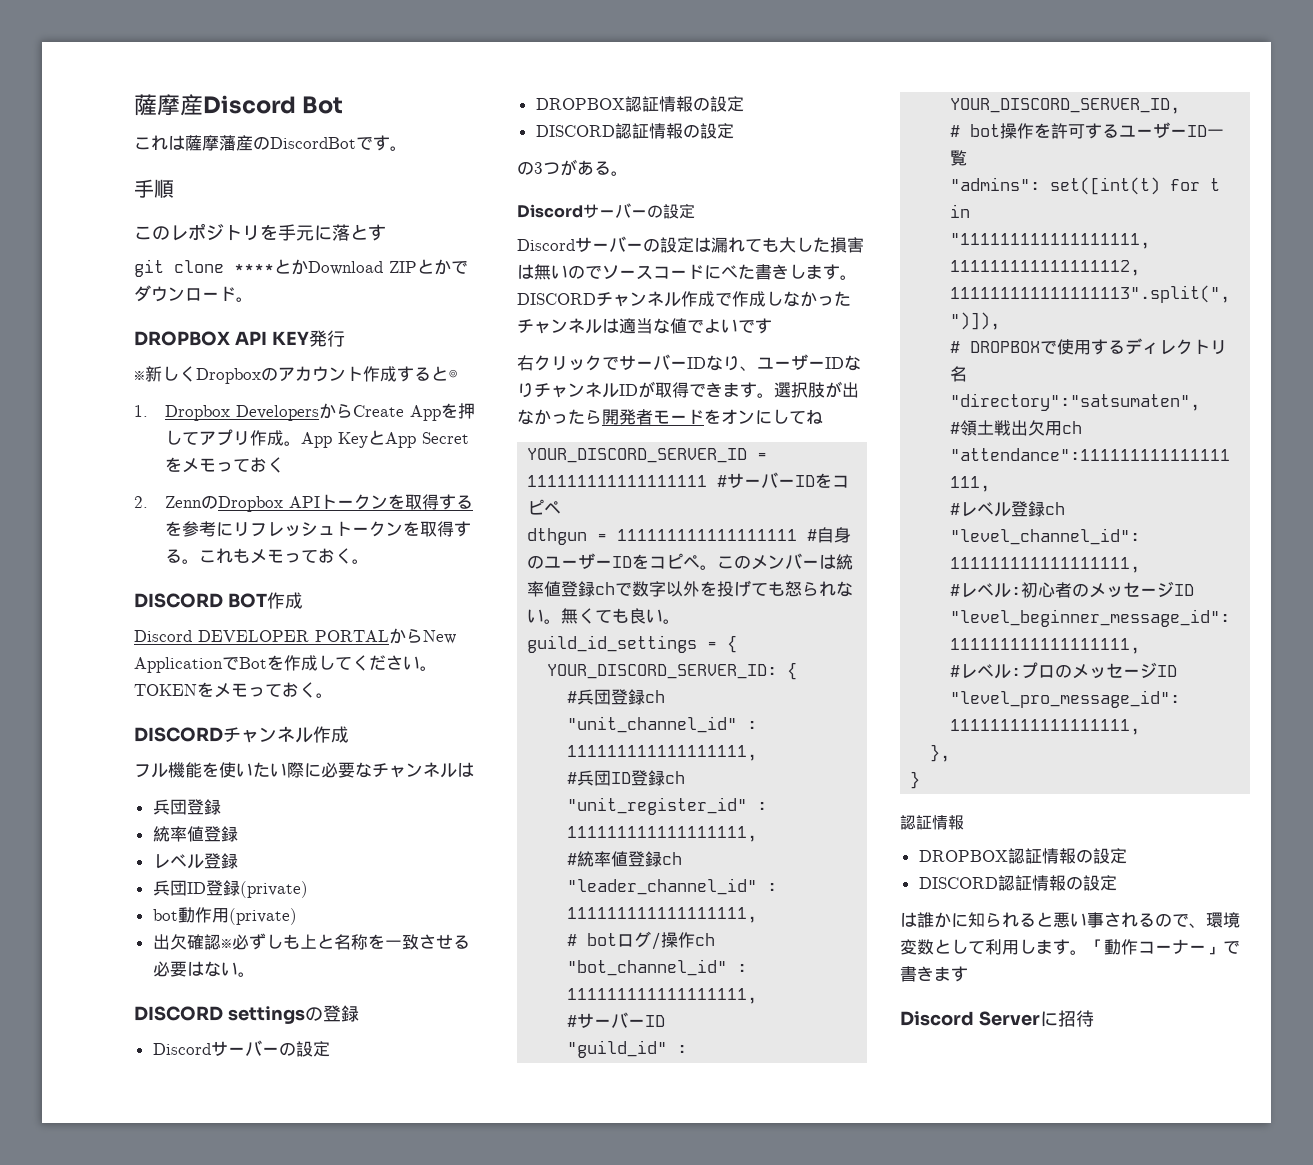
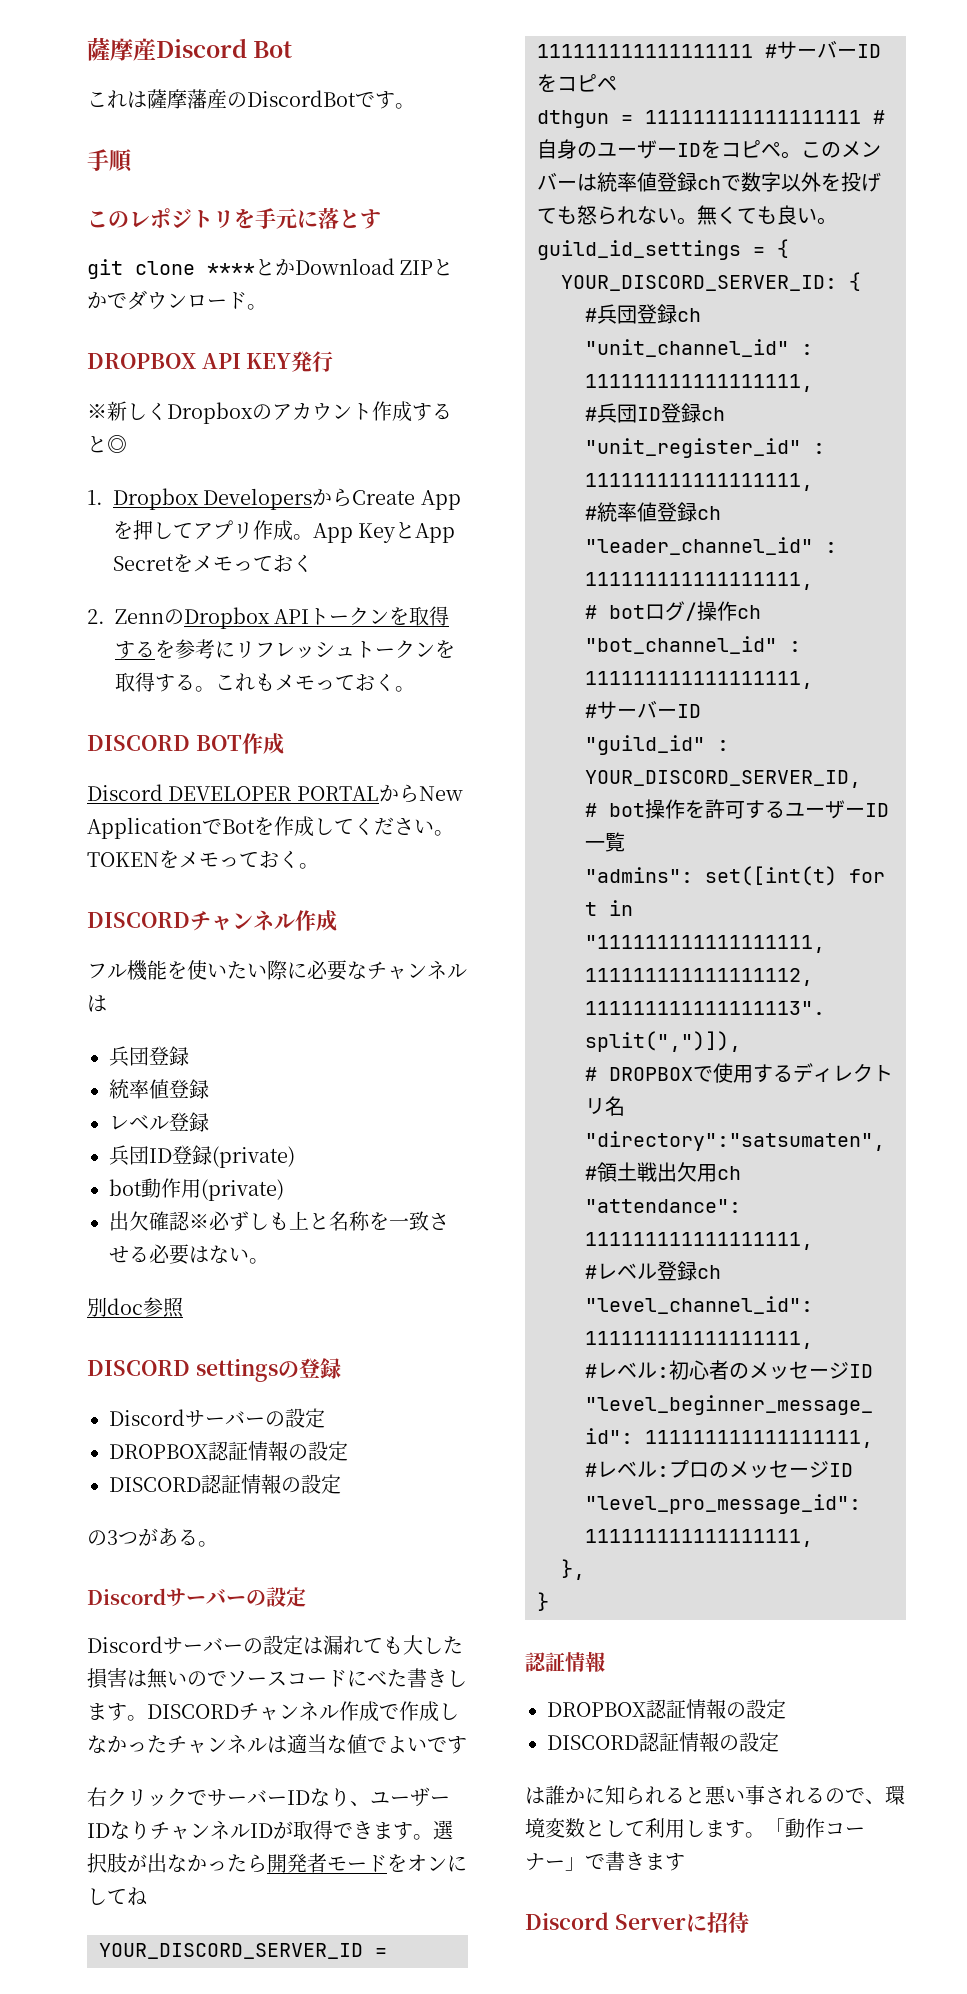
+ 別doc参照

